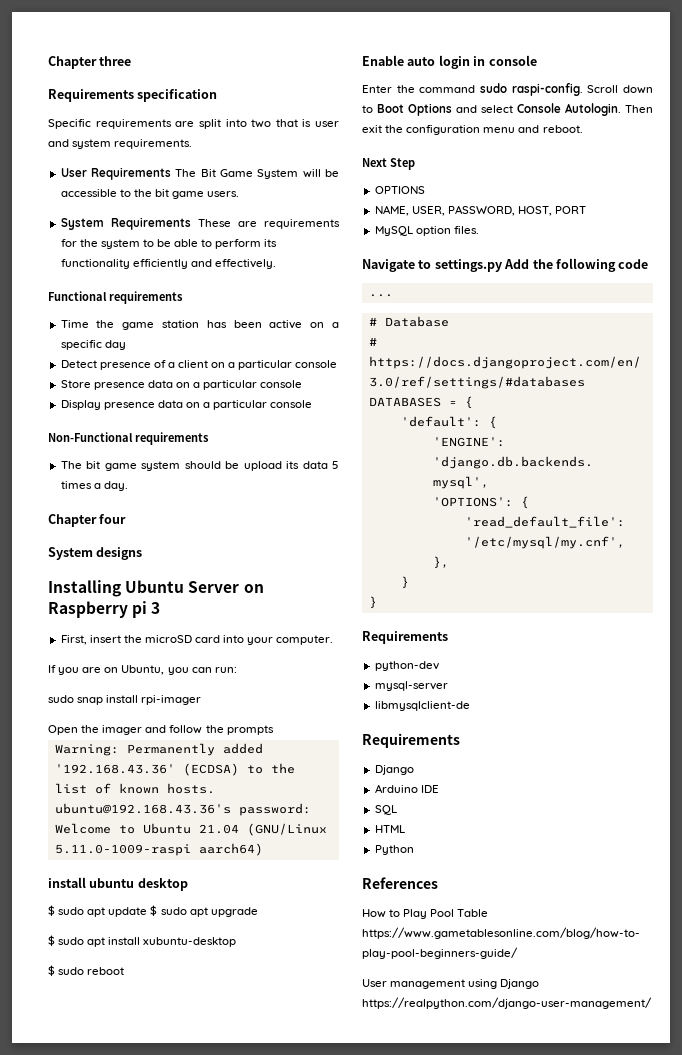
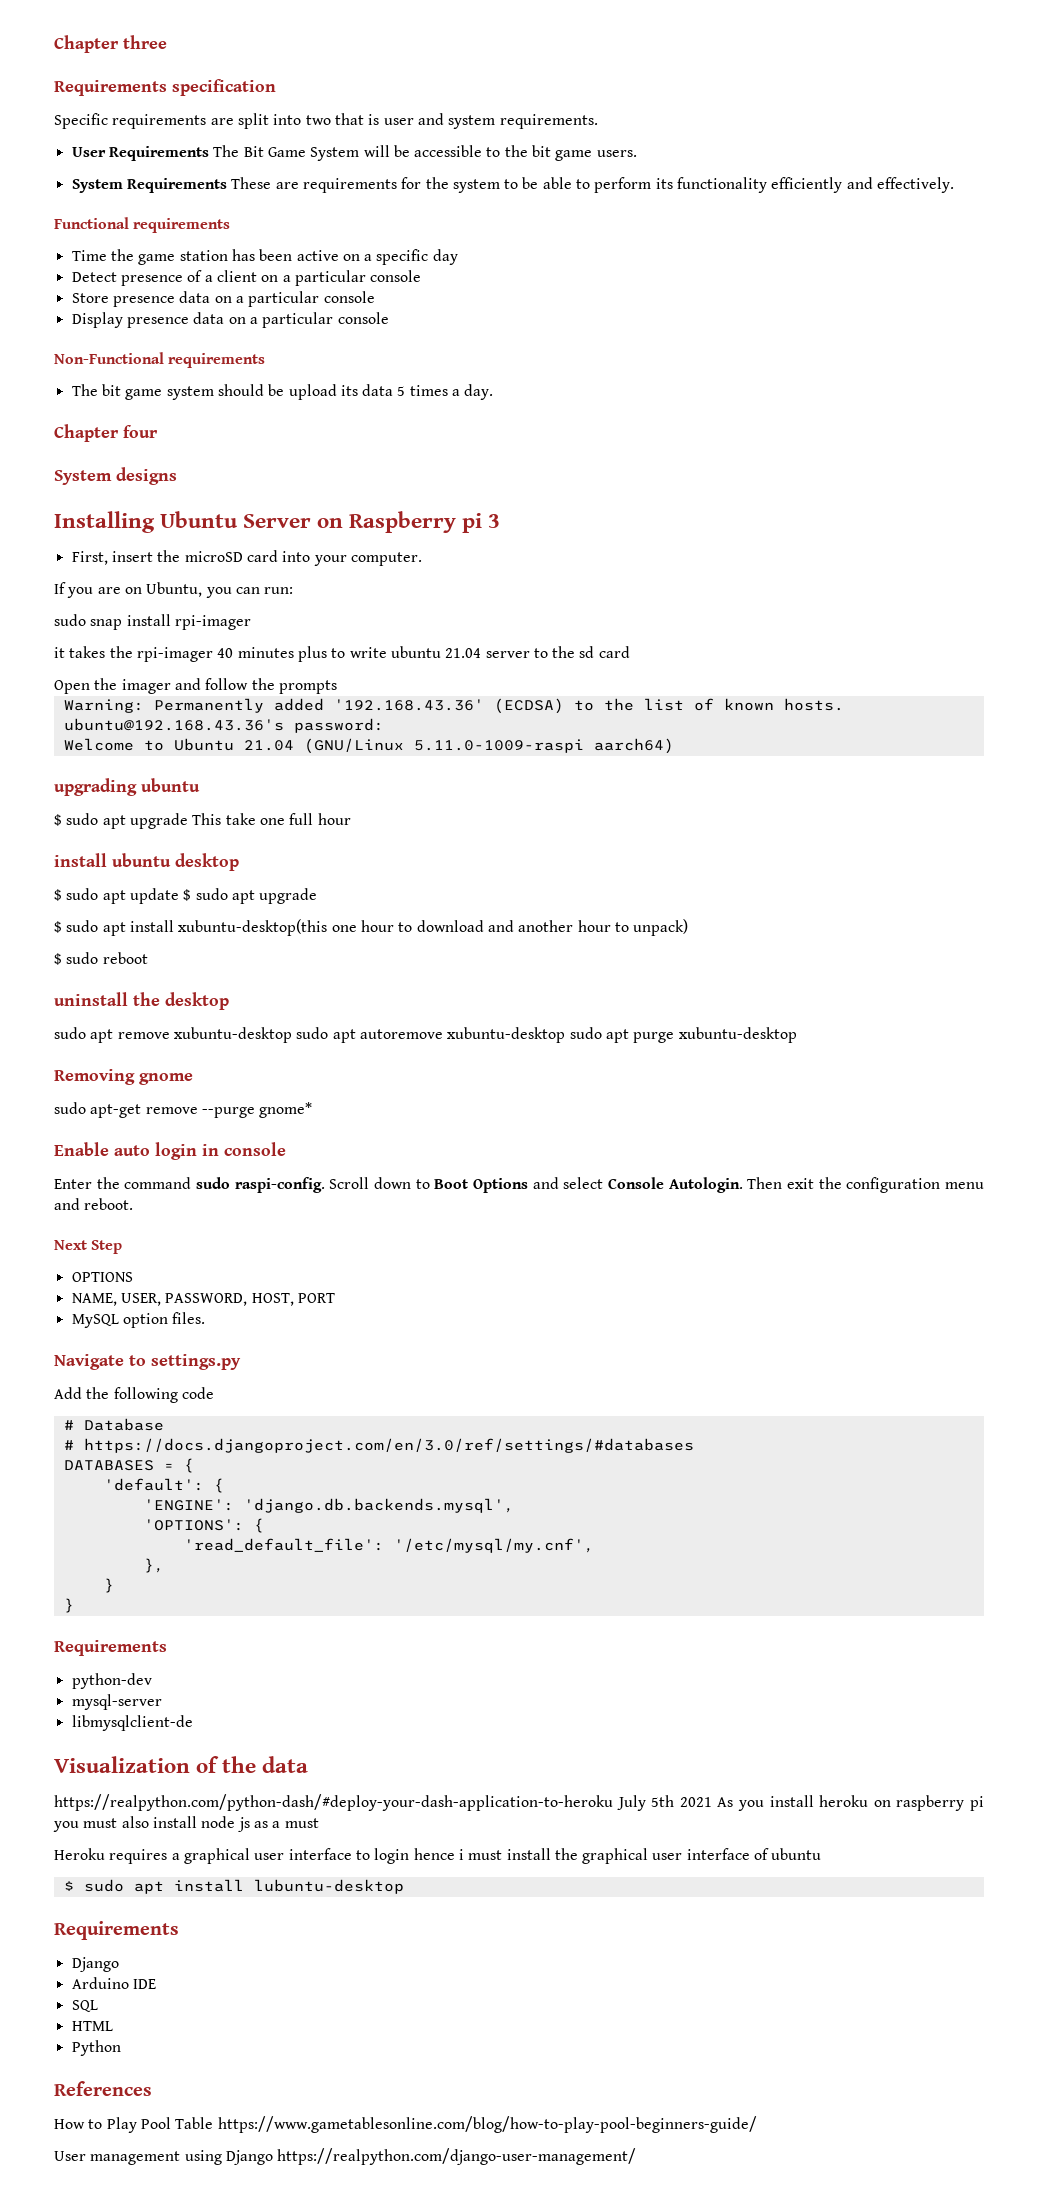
+ it takes the rpi-imager 40 minutes plus to write ubuntu 21.04 server to the sd card
+ upgrading ubuntu
+ $ sudo apt upgrade This take one full hour
- $ sudo apt install xubuntu-desktop
+ $ sudo apt install xubuntu-desktop(this one hour to download and another hour to unpack)
  $ sudo reboot
+ uninstall the desktop
+ sudo apt remove xubuntu-desktop sudo apt autoremove xubuntu-desktop sudo apt purge xubuntu-desktop
+ Removing gnome
+ sudo apt-get remove --purge gnome*
- Navigate to settings.py Add the following code
+ Navigate to settings.py
+ Add the following code
- ...
+ Visualization of the data
+ https://realpython.com/python-dash/#deploy-your-dash-application-to-heroku July 5th 2021 As you install heroku on raspberry pi you must also install node js as a must
+ Heroku requires a graphical user interface to login hence i must install the graphical user interface of ubuntu
+ $ sudo apt install lubuntu-desktop

